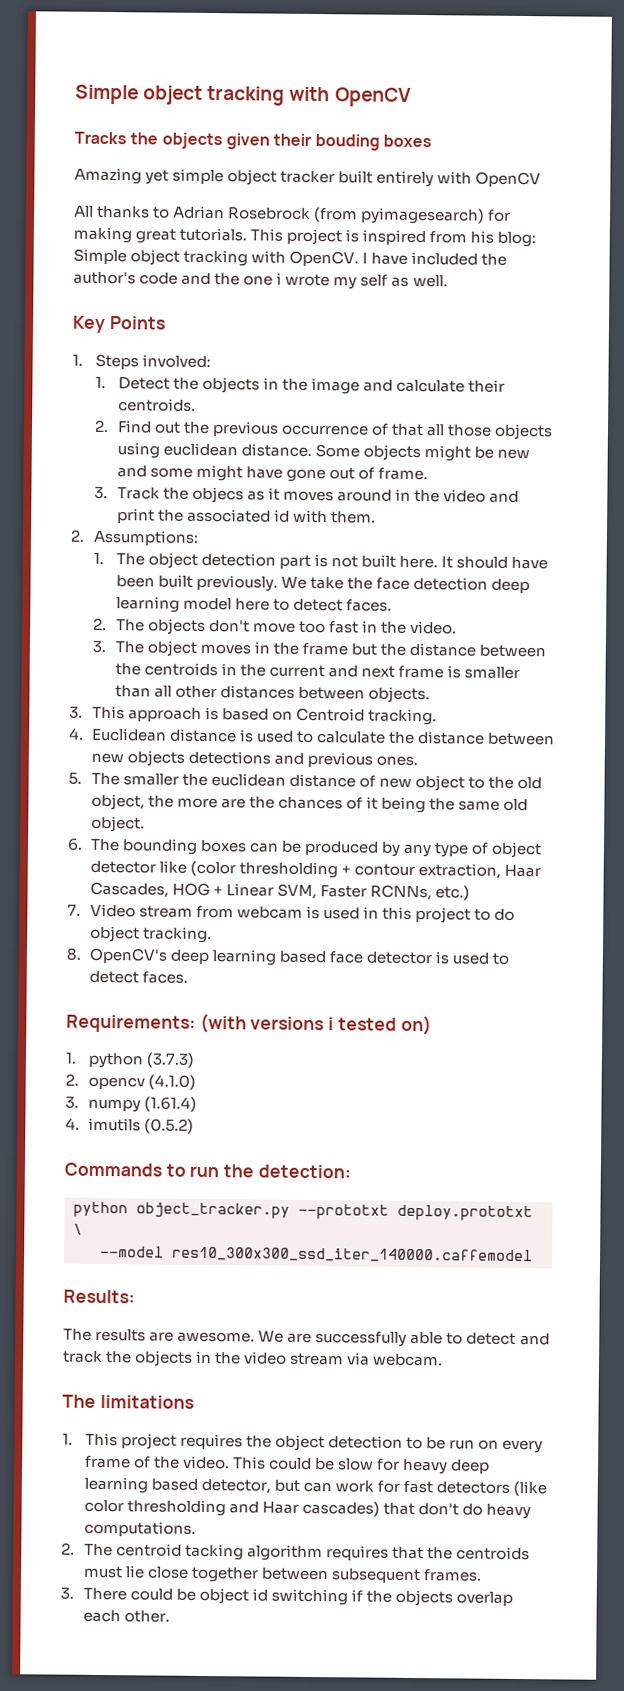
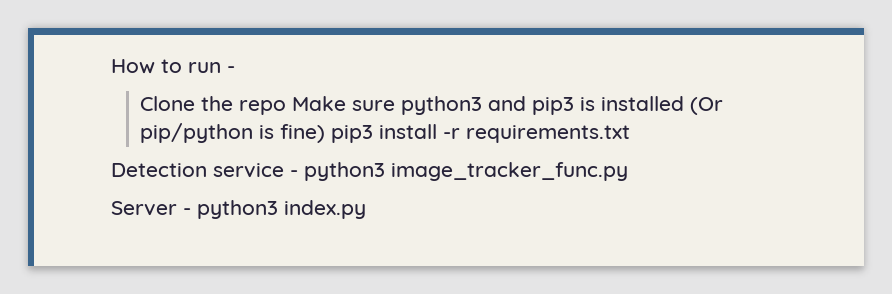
- Simple object tracking with OpenCV
- Tracks the objects given their bouding boxes
- Amazing yet simple object tracker built entirely with OpenCV
- All thanks to Adrian Rosebrock (from pyimagesearch) for making great tutorials. This project is inspired from his blog: Simple object tracking with OpenCV. I have included the author's code and the one i wrote my self as well.
- Key Points
- 1. Steps involved:
- 1. Detect the objects in the image and calculate their centroids.
- 2. Find out the previous occurrence of that all those objects using euclidean distance. Some objects might be new and some might have gone out of frame.
- 3. Track the objecs as it moves around in the video and print the associated id with them.
- 2. Assumptions:
- 1. The object detection part is not built here. It should have been built previously. We take the face detection deep learning model here to detect faces.
- 2. The objects don't move too fast in the video.
- 3. The object moves in the frame but the distance between the centroids in the current and next frame is smaller than all other distances between objects.
- 3. This approach is based on Centroid tracking.
- 4. Euclidean distance is used to calculate the distance between new objects detections and previous ones.
- 5. The smaller the euclidean distance of new object to the old object, the more are the chances of it being the same old object.
- 6. The bounding boxes can be produced by any type of object detector like (color thresholding + contour extraction, Haar Cascades, HOG + Linear SVM, Faster RCNNs, etc.)
- 7. Video stream from webcam is used in this project to do object tracking.
- 8. OpenCV's deep learning based face detector is used to detect faces.
- Requirements: (with versions i tested on)
- 1. python (3.7.3)
- 2. opencv (4.1.0)
- 3. numpy (1.61.4)
- 4. imutils (0.5.2)
- Commands to run the detection:
- python object_tracker.py --prototxt deploy.prototxt \
- --model res10_300x300_ssd_iter_140000.caffemodel
- Results:
- The results are awesome. We are successfully able to detect and track the objects in the video stream via webcam.
- The limitations
- 1. This project requires the object detection to be run on every frame of the video. This could be slow for heavy deep learning based detector, but can work for fast detectors (like color thresholding and Haar cascades) that don't do heavy computations.
- 2. The centroid tacking algorithm requires that the centroids must lie close together between subsequent frames.
- 3. There could be object id switching if the objects overlap each other.
+ How to run -
+ Clone the repo Make sure python3 and pip3 is installed (Or pip/python is fine) pip3 install -r requirements.txt
+ Detection service - python3 image_tracker_func.py
+ Server - python3 index.py

